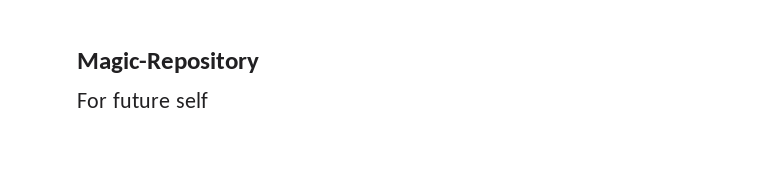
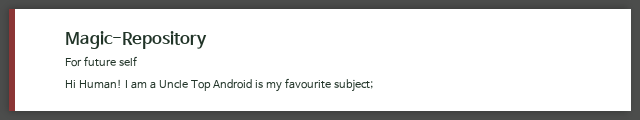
+ Hi Human! I am a Uncle Top Android is my favourite subject;

